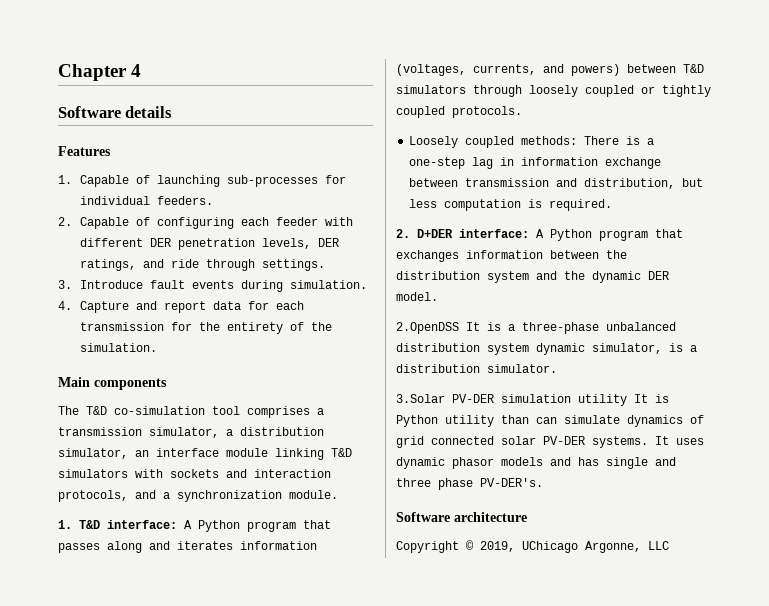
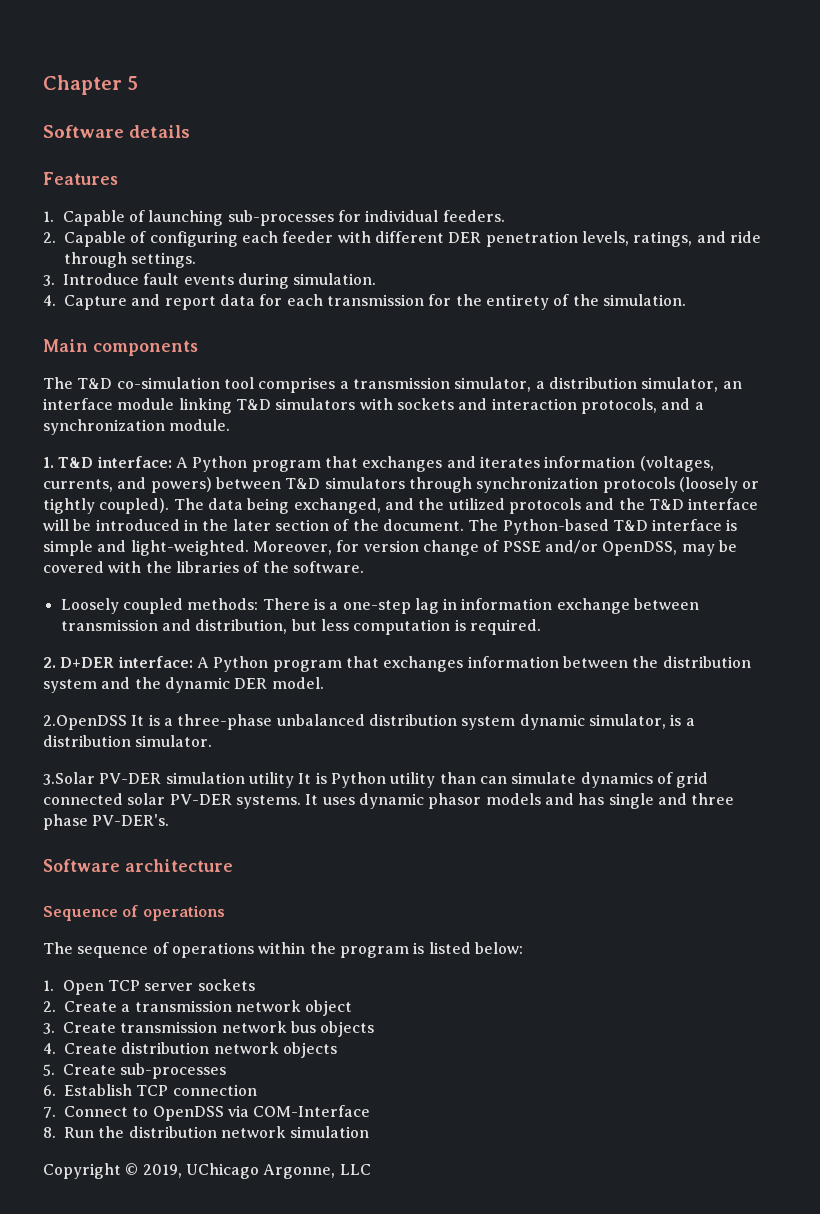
- Chapter 4
+ Chapter 5
- 2. Capable of configuring each feeder with different DER penetration levels, DER ratings, and ride through settings.
+ 2. Capable of configuring each feeder with different DER penetration levels, ratings, and ride through settings.
- 1. T&D interface: A Python program that passes along and iterates information (voltages, currents, and powers) between T&D simulators through loosely coupled or tightly coupled protocols.
+ 1. T&D interface: A Python program that exchanges and iterates information (voltages, currents, and powers) between T&D simulators through synchronization protocols (loosely or tightly coupled). The data being exchanged, and the utilized protocols and the T&D interface will be introduced in the later section of the document. The Python-based T&D interface is simple and light-weighted. Moreover, for version change of PSSE and/or OpenDSS, may be covered with the libraries of the software.
+ Sequence of operations
+ The sequence of operations within the program is listed below:
+ 1. Open TCP server sockets
+ 2. Create a transmission network object
+ 3. Create transmission network bus objects
+ 4. Create distribution network objects
+ 5. Create sub-processes
+ 6. Establish TCP connection
+ 7. Connect to OpenDSS via COM-Interface
+ 8. Run the distribution network simulation

